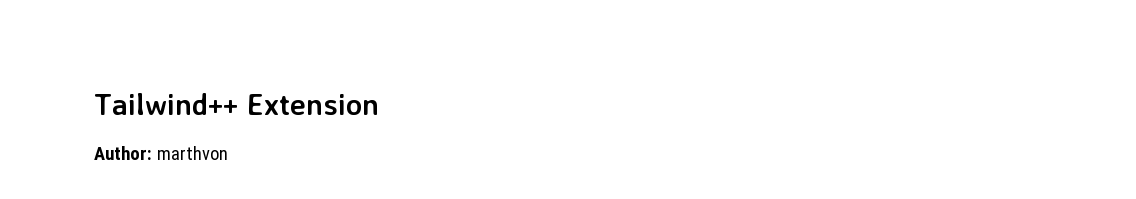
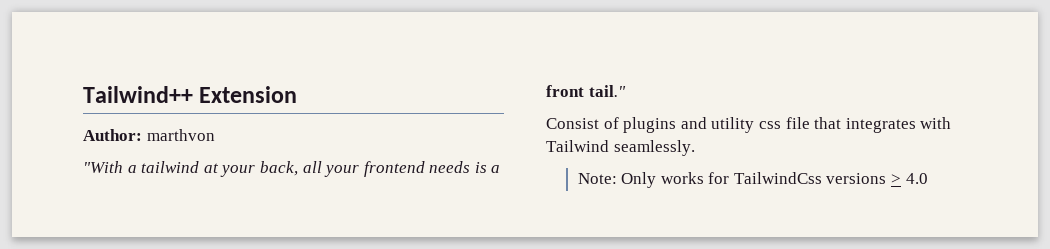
+ "With a tailwind at your back, all your frontend needs is a front tail."
+ Consist of plugins and utility css file that integrates with Tailwind seamlessly.
+ Note: Only works for TailwindCss versions > 4.0

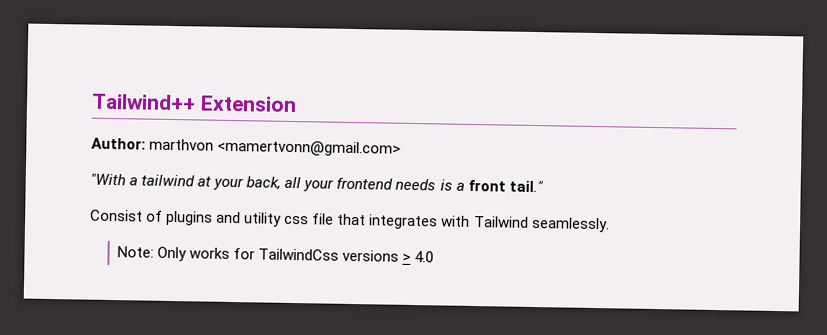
- Author: marthvon
+ Author: marthvon <mamertvonn@gmail.com>

